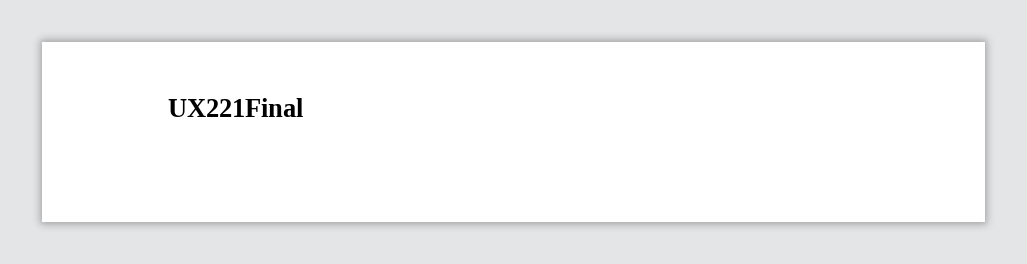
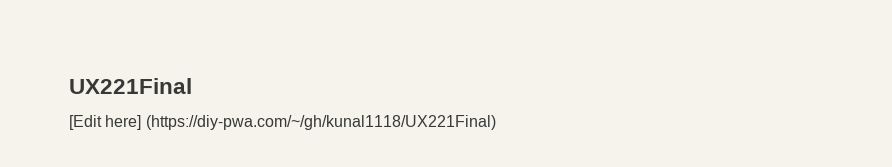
+ [Edit here] (https://diy-pwa.com/~/gh/kunal1118/UX221Final)

